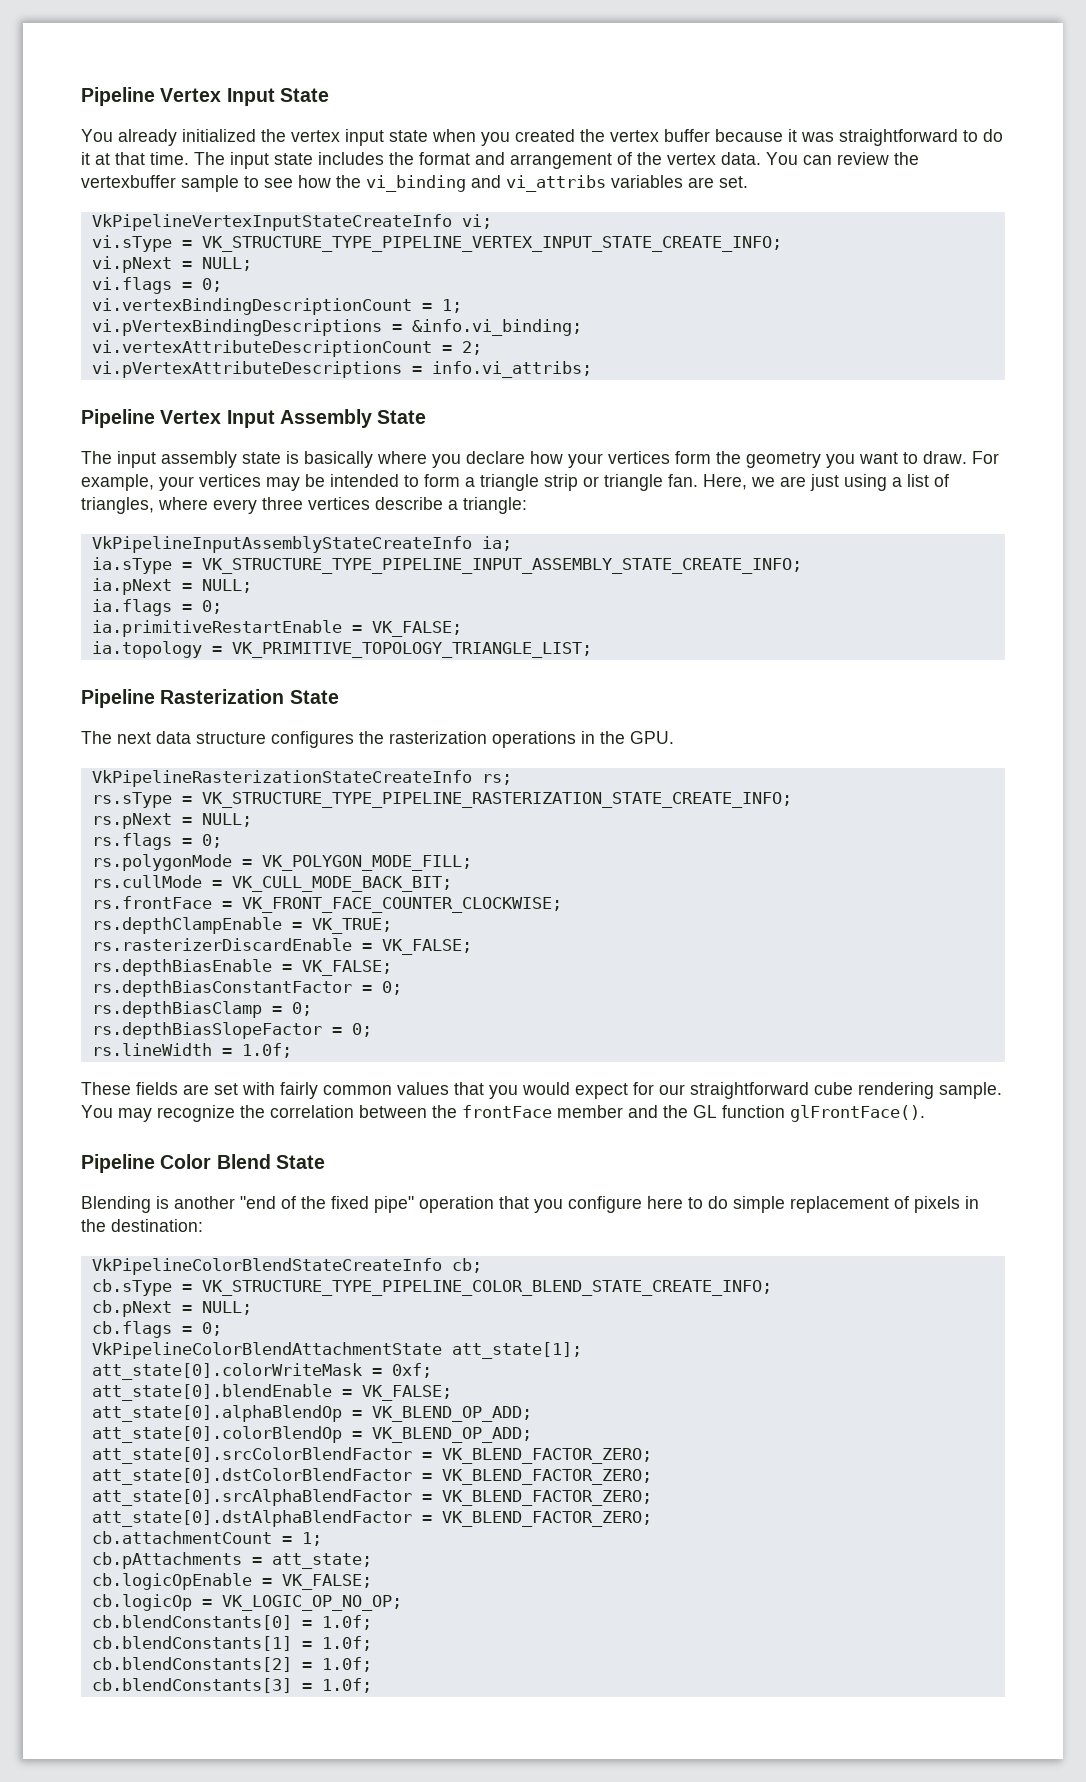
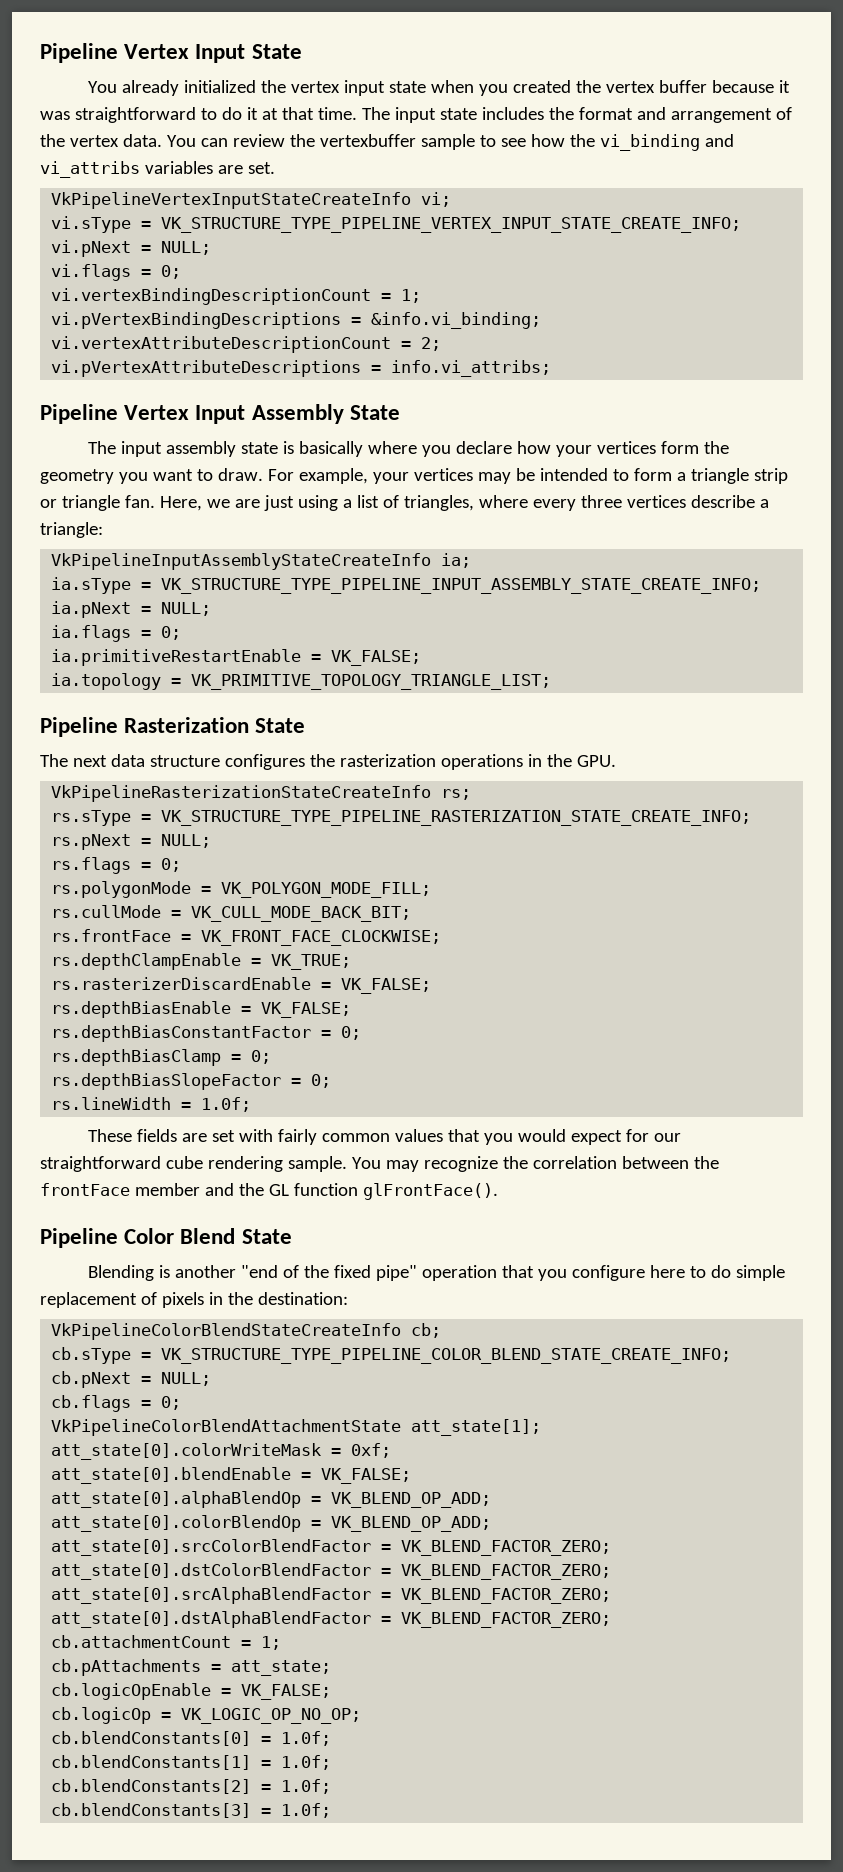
- rs.frontFace = VK_FRONT_FACE_COUNTER_CLOCKWISE;
+ rs.frontFace = VK_FRONT_FACE_CLOCKWISE;

